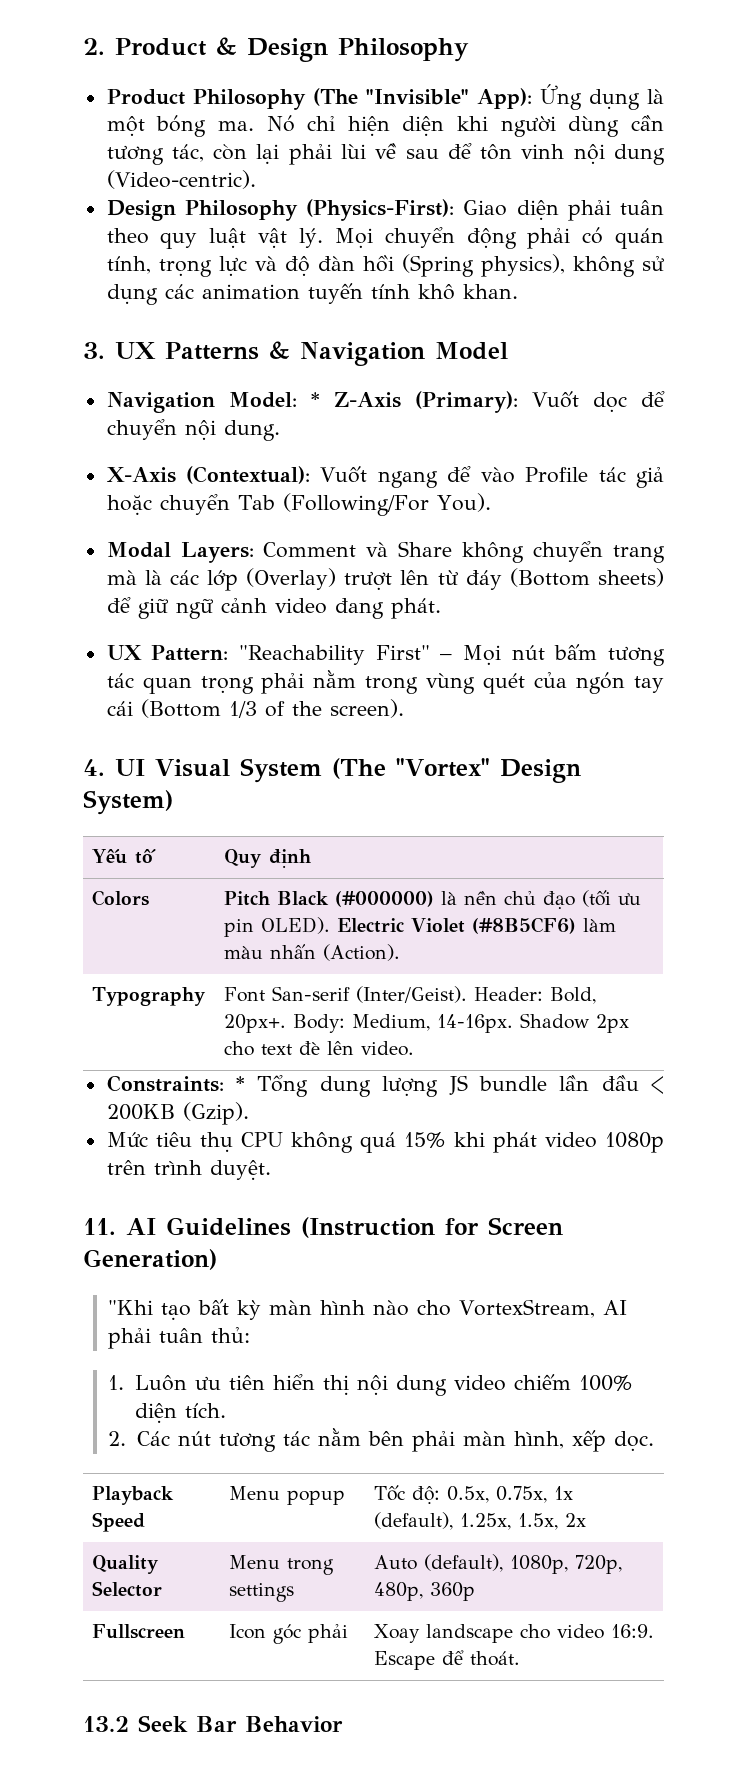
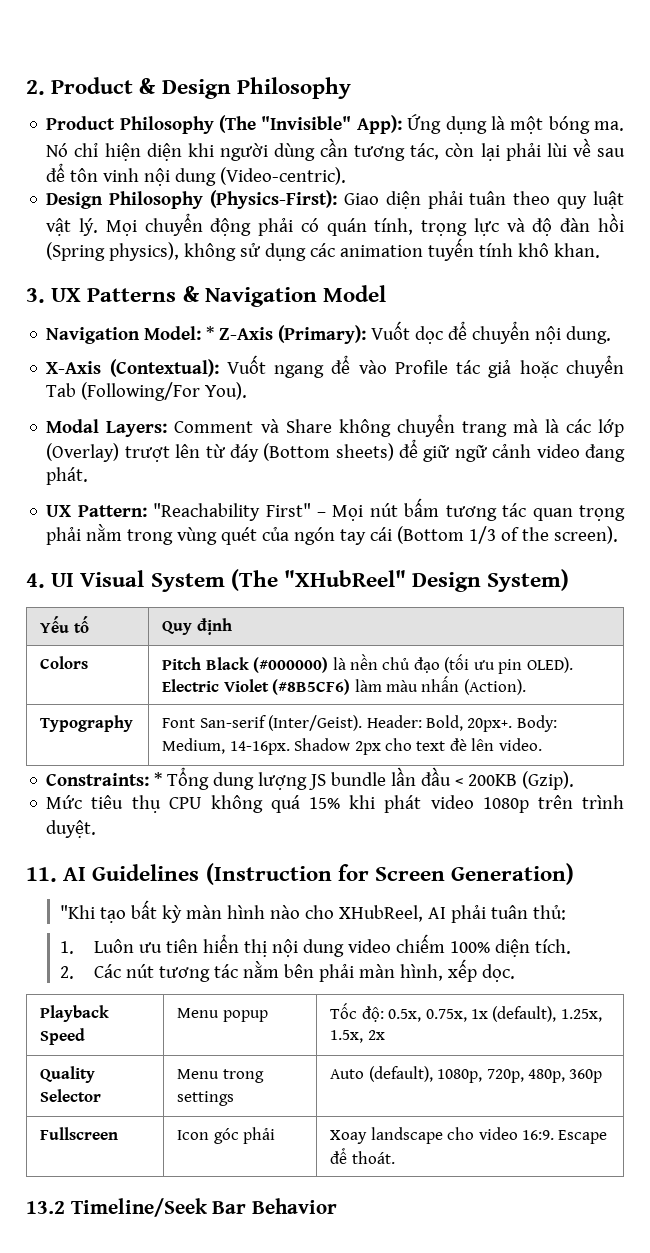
- 4. UI Visual System (The "Vortex" Design System)
+ 4. UI Visual System (The "XHubReel" Design System)
- "Khi tạo bất kỳ màn hình nào cho VortexStream, AI phải tuân thủ:
+ "Khi tạo bất kỳ màn hình nào cho XHubReel, AI phải tuân thủ:
- 13.2 Seek Bar Behavior
+ 13.2 Timeline/Seek Bar Behavior

